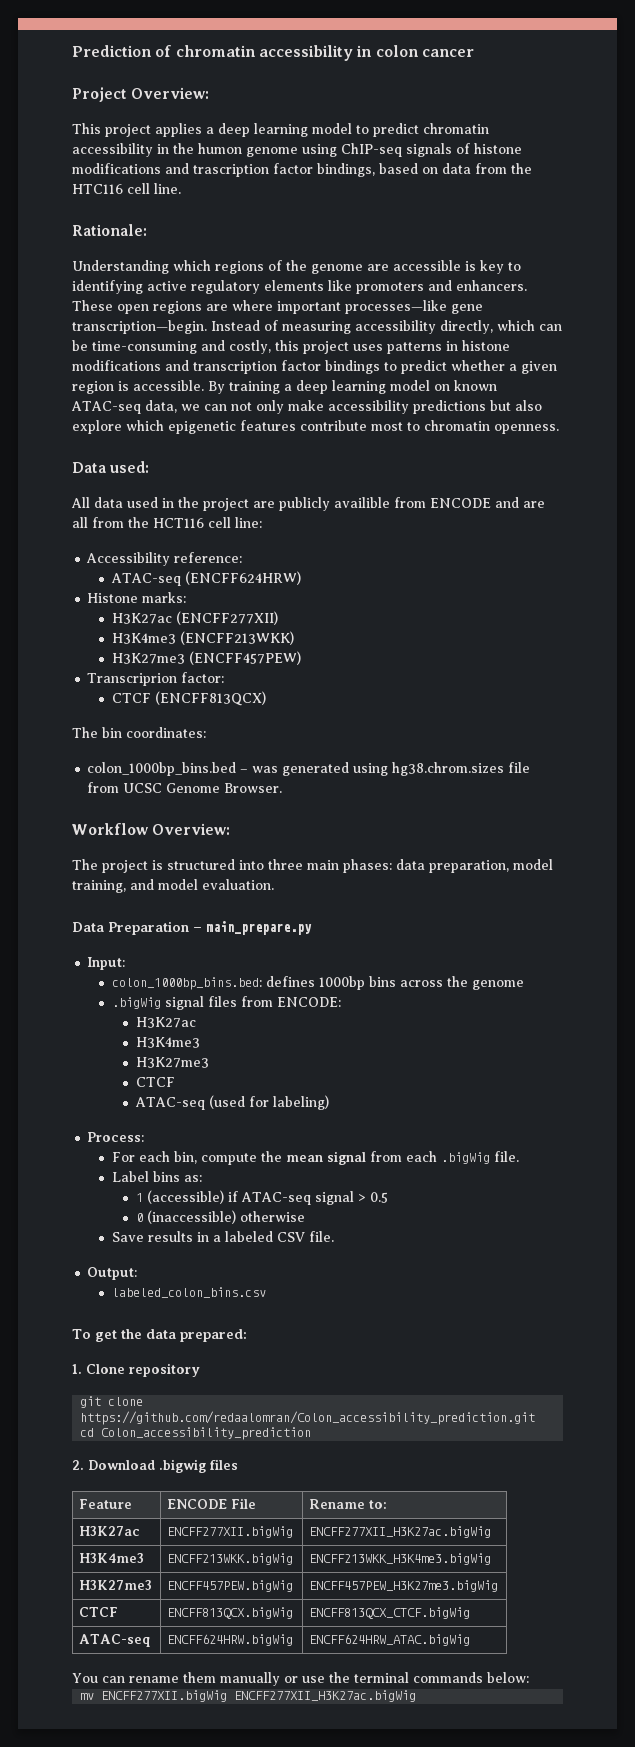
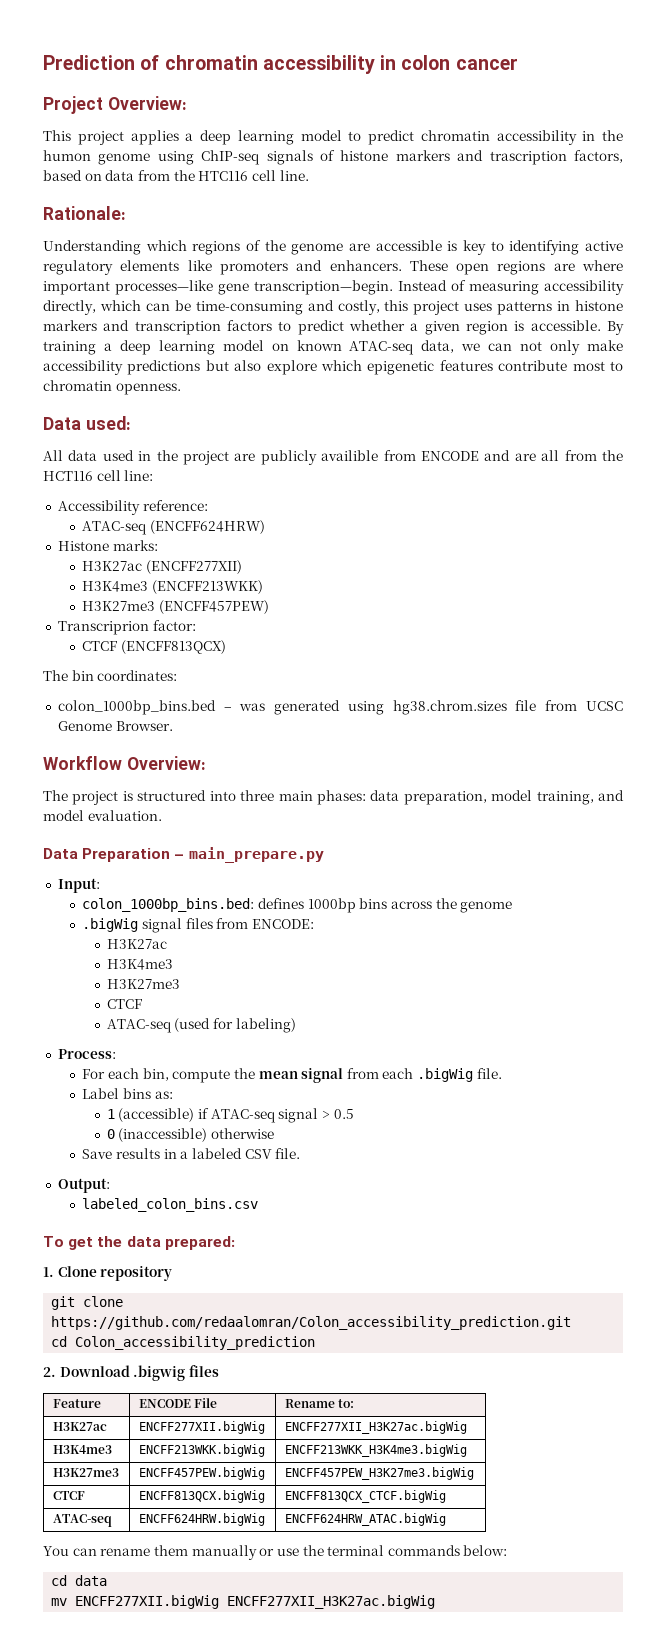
- This project applies a deep learning model to predict chromatin accessibility in the humon genome using ChIP-seq signals of histone modifications and trascription factor bindings, based on data from the HTC116 cell line.
+ This project applies a deep learning model to predict chromatin accessibility in the humon genome using ChIP-seq signals of histone markers and trascription factors, based on data from the HTC116 cell line.
- Instead of measuring accessibility directly, which can be time-consuming and costly, this project uses patterns in histone modifications and transcription factor bindings to predict whether a given region is accessible.
+ Instead of measuring accessibility directly, which can be time-consuming and costly, this project uses patterns in histone markers and transcription factors to predict whether a given region is accessible.
+ cd data

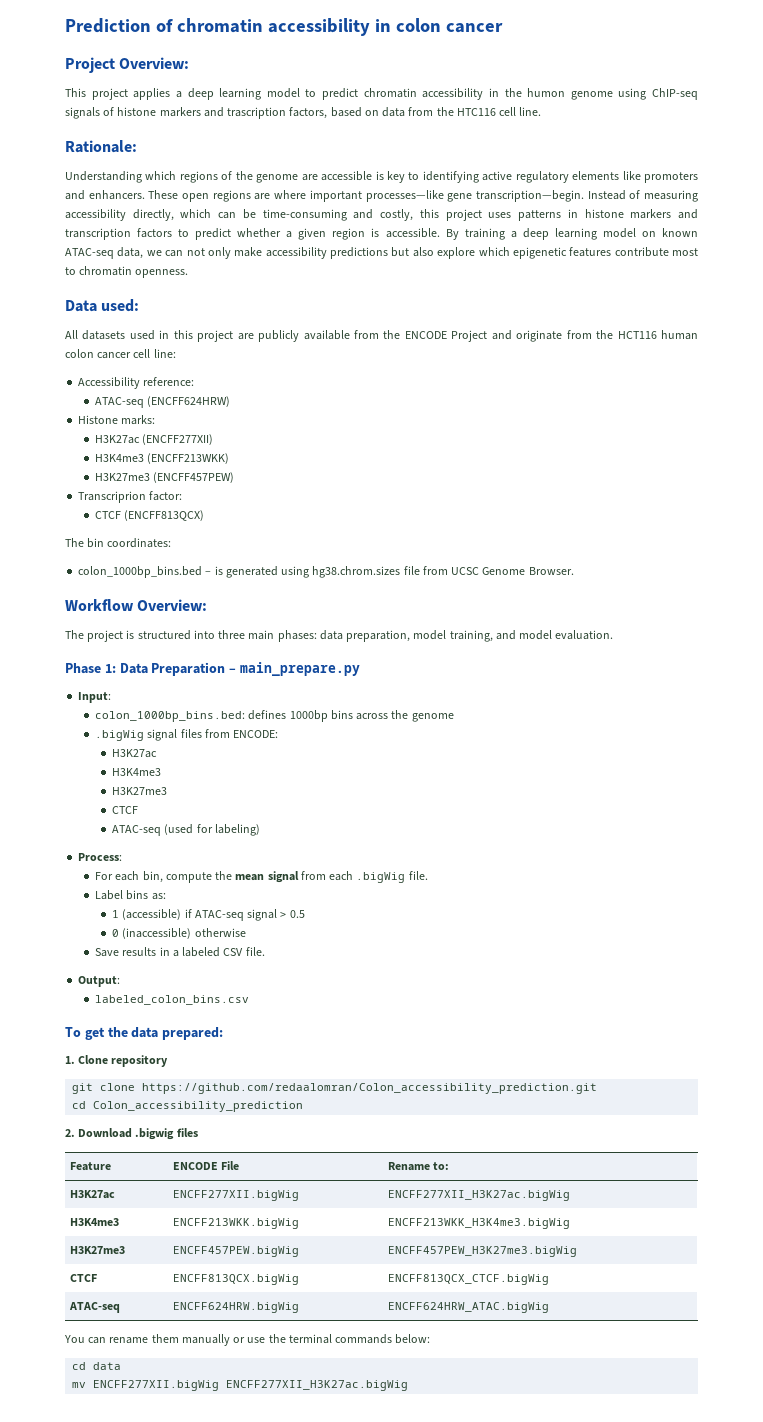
- All data used in the project are publicly availible from ENCODE and are all from the HCT116 cell line:
+ All datasets used in this project are publicly available from the ENCODE Project and originate from the HCT116 human colon cancer cell line:
- colon_1000bp_bins.bed – was generated using hg38.chrom.sizes file from UCSC Genome Browser.
+ colon_1000bp_bins.bed – is generated using hg38.chrom.sizes file from UCSC Genome Browser.
- Data Preparation – main_prepare.py
+ Phase 1: Data Preparation – main_prepare.py

